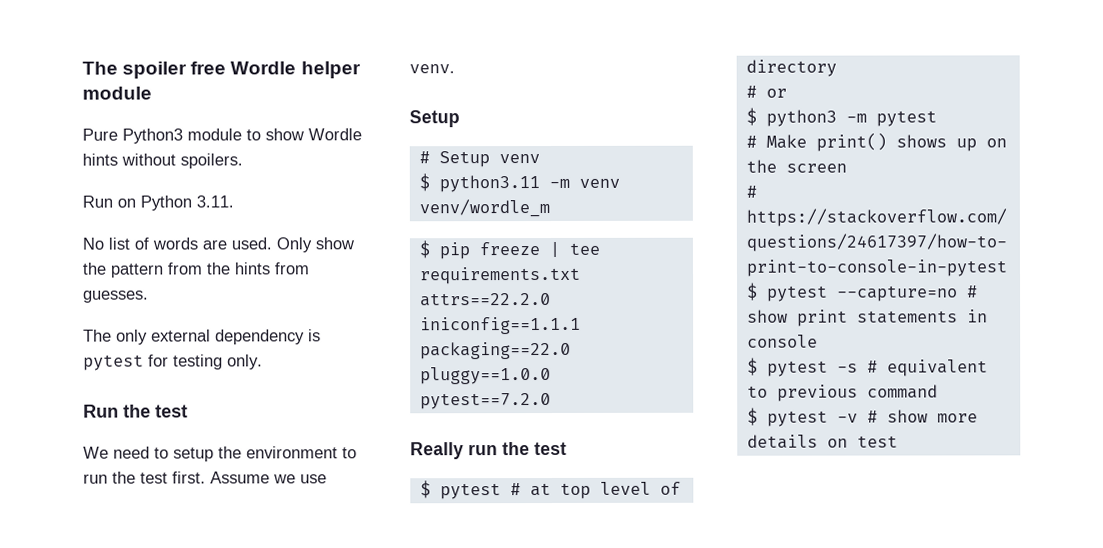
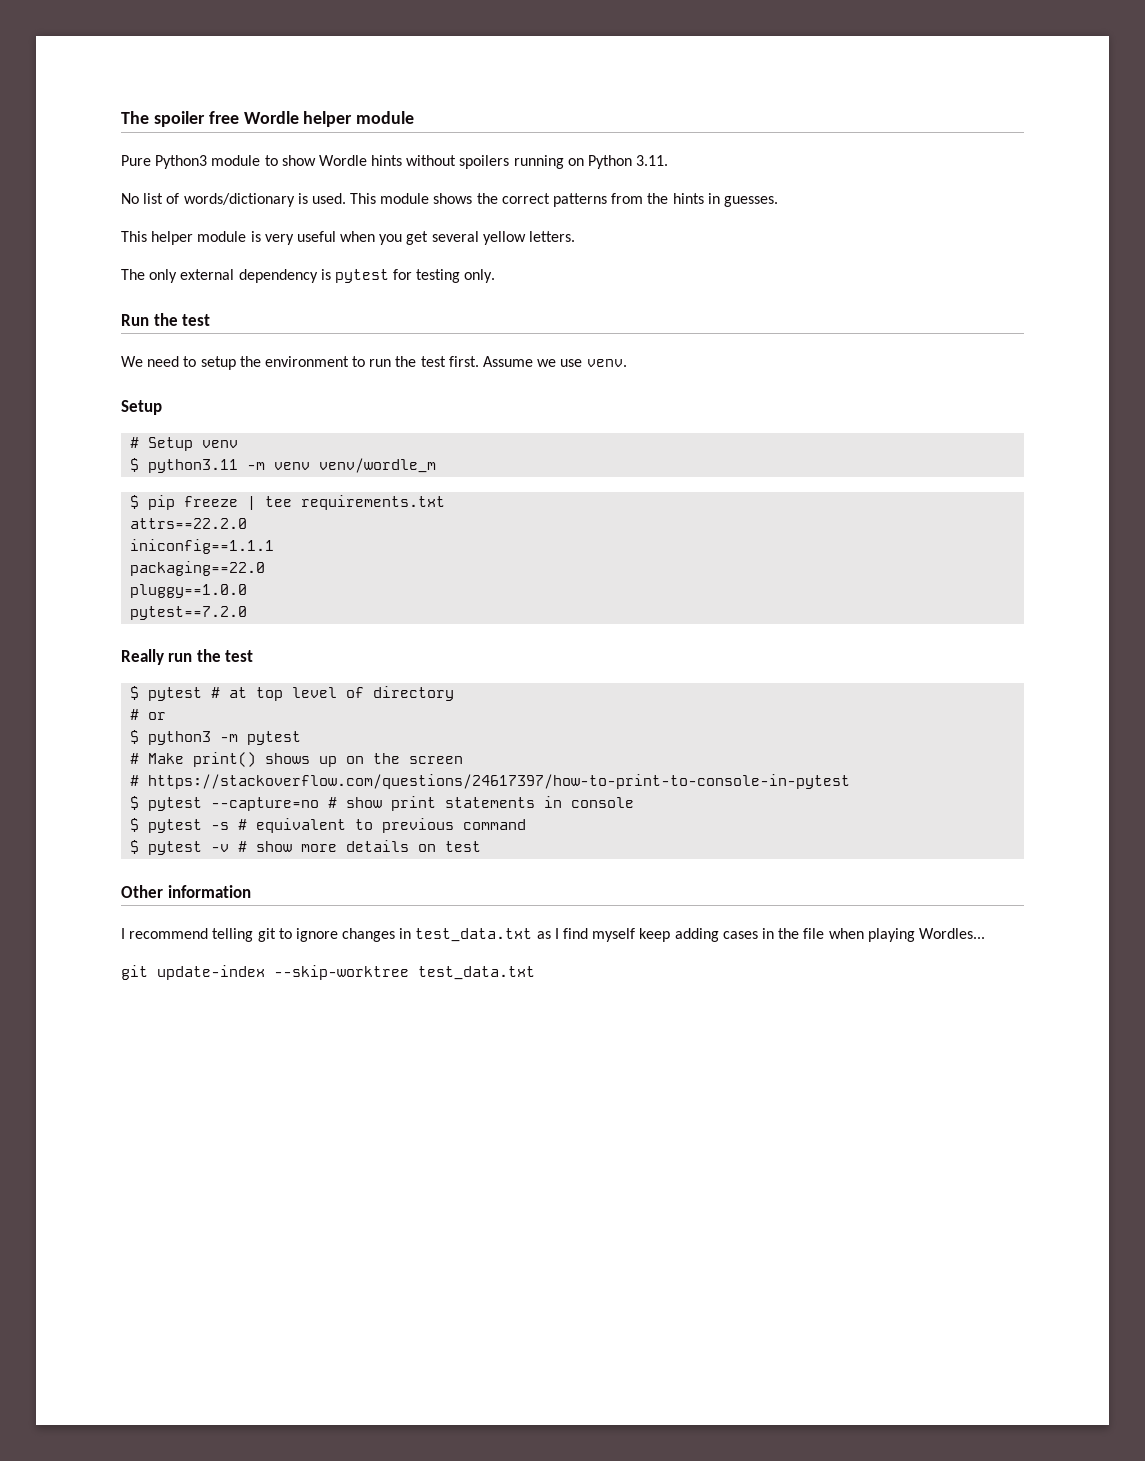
- Pure Python3 module to show Wordle hints without spoilers.
- Run on Python 3.11.
+ Pure Python3 module to show Wordle hints without spoilers running on Python 3.11.
- No list of words are used. Only show the pattern from the hints from guesses.
+ No list of words/dictionary is used. This module shows the correct patterns from the hints in guesses.
+ This helper module is very useful when you get several yellow letters.
+ Other information
+ I recommend telling git to ignore changes in test_data.txt as I find myself keep adding cases in the file when playing Wordles...
+ git update-index --skip-worktree test_data.txt

